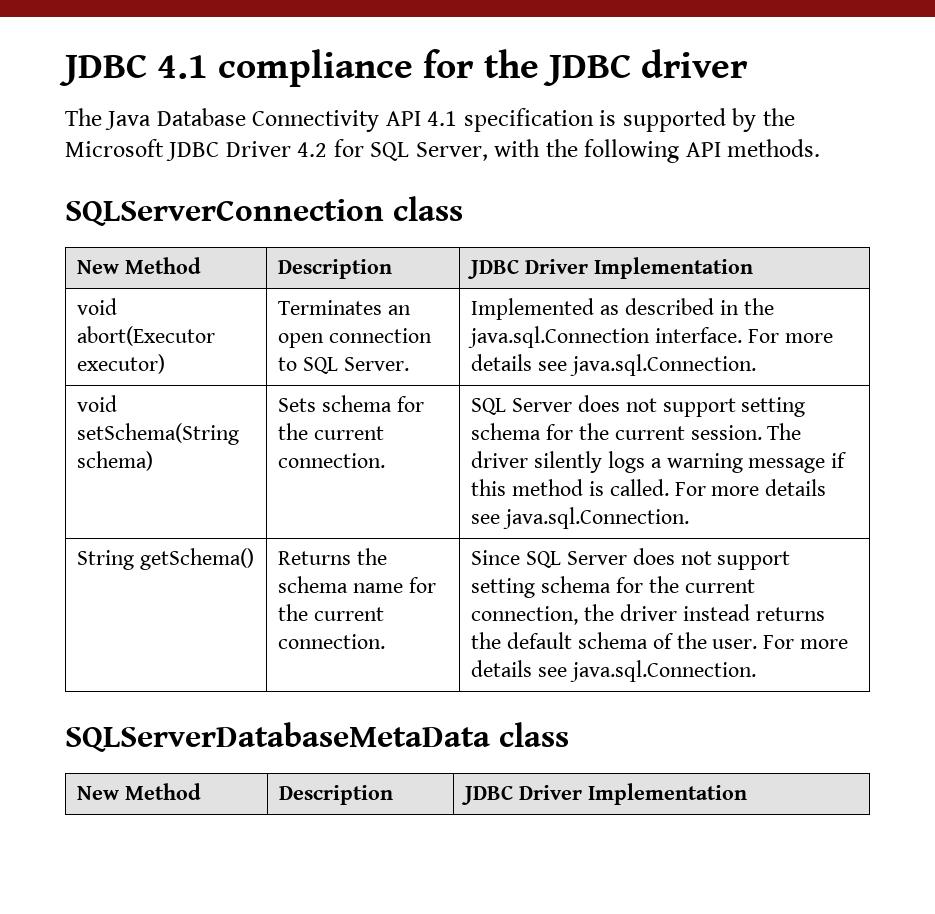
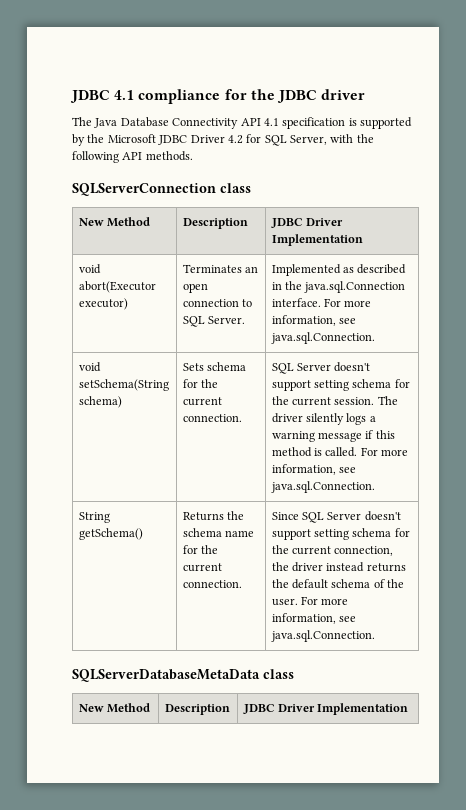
- void abort(Executor executor) | Terminates an open connection to SQL Server. | Implemented as described in the java.sql.Connection interface. For more details see java.sql.Connection.
+ void abort(Executor executor) | Terminates an open connection to SQL Server. | Implemented as described in the java.sql.Connection interface. For more information, see java.sql.Connection.
- void setSchema(String schema) | Sets schema for the current connection. | SQL Server does not support setting schema for the current session. The driver silently logs a warning message if this method is called. For more details see java.sql.Connection.
+ void setSchema(String schema) | Sets schema for the current connection. | SQL Server doesn't support setting schema for the current session. The driver silently logs a warning message if this method is called. For more information, see java.sql.Connection.
- String getSchema() | Returns the schema name for the current connection. | Since SQL Server does not support setting schema for the current connection, the driver instead returns the default schema of the user. For more details see java.sql.Connection.
+ String getSchema() | Returns the schema name for the current connection. | Since SQL Server doesn't support setting schema for the current connection, the driver instead returns the default schema of the user. For more information, see java.sql.Connection.

